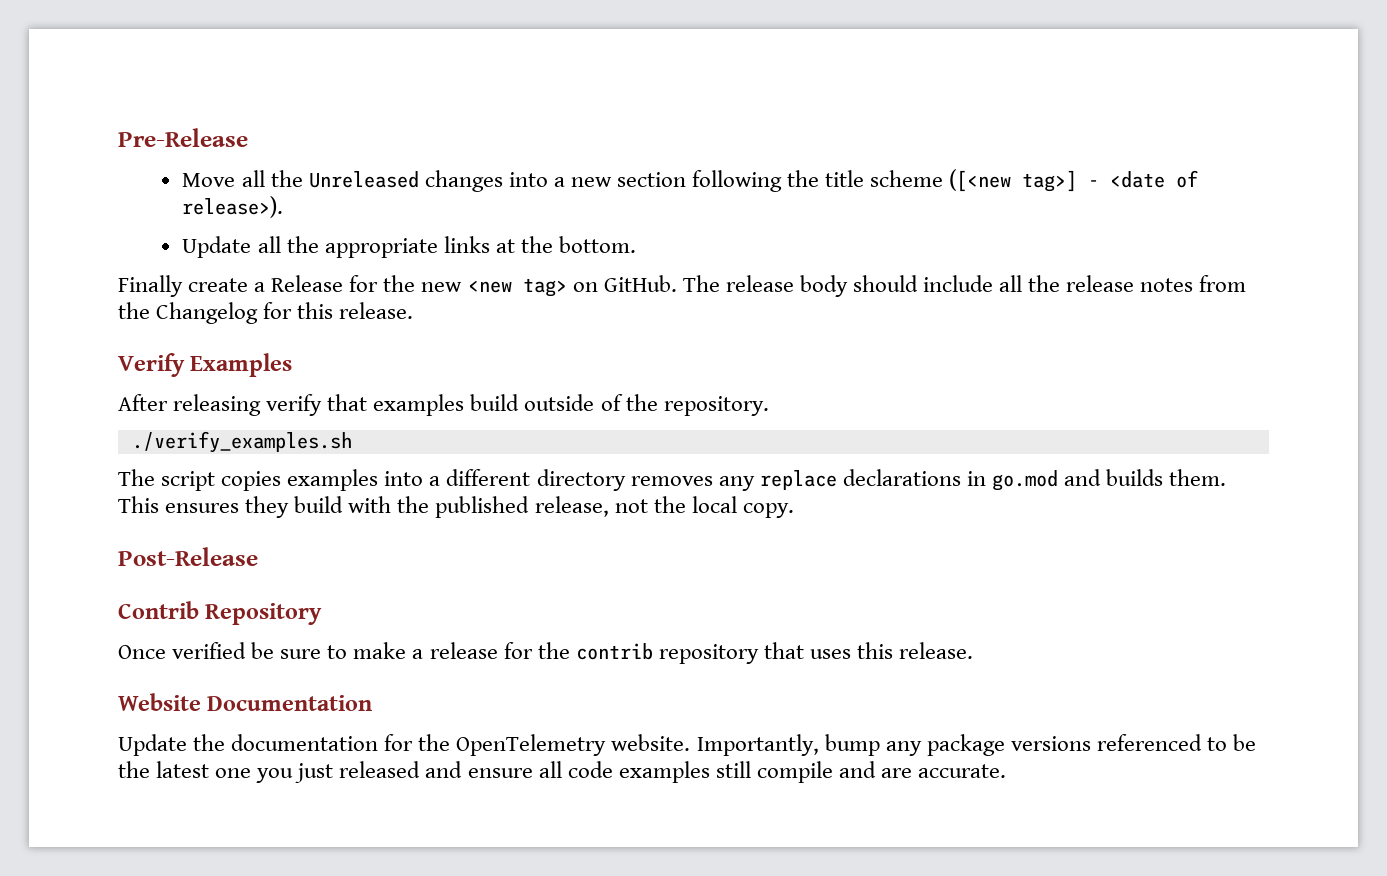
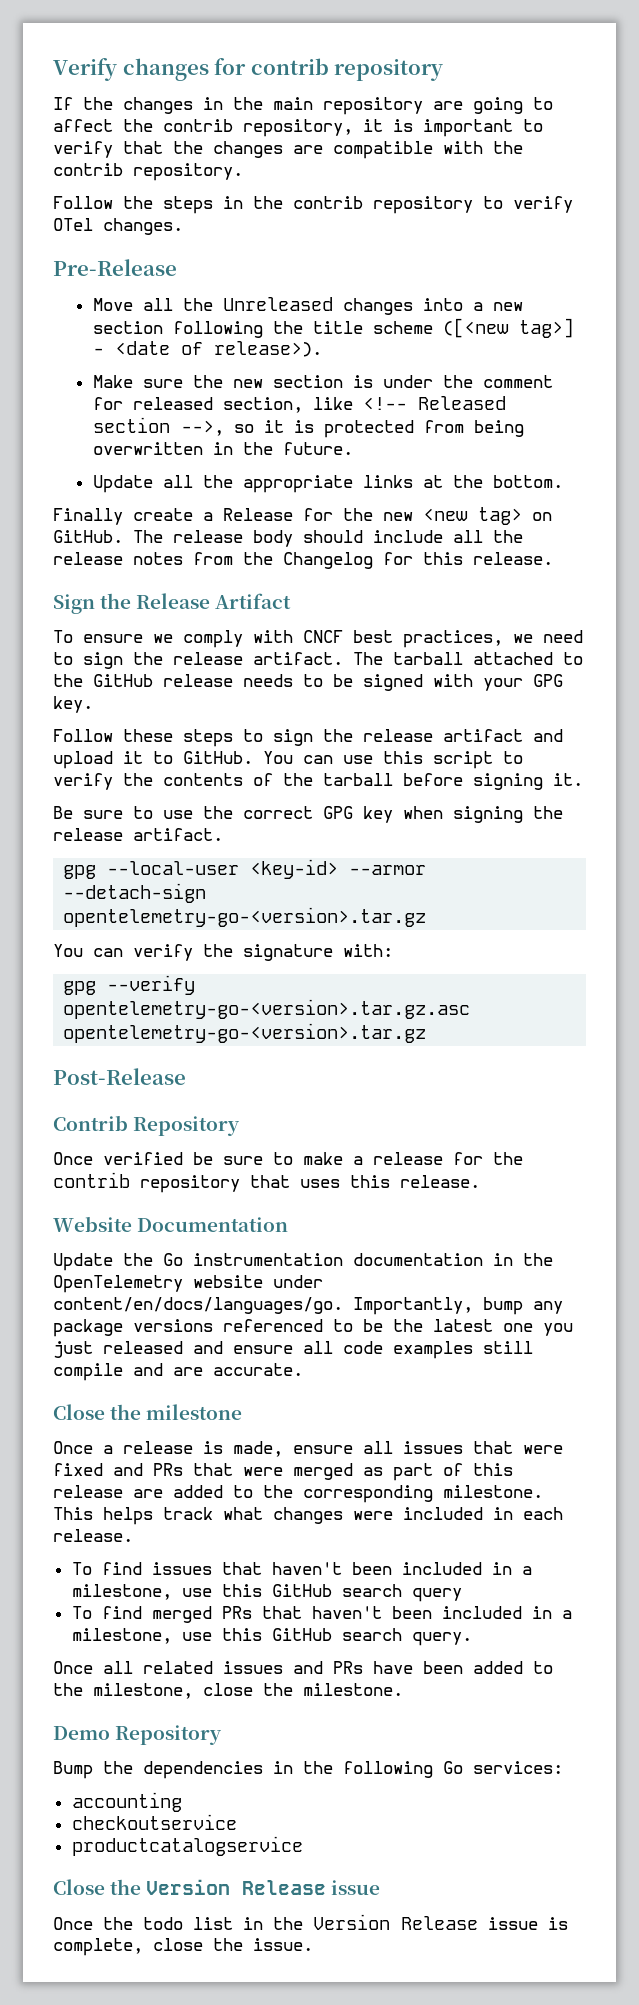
+ Verify changes for contrib repository
+ If the changes in the main repository are going to affect the contrib repository, it is important to verify that the changes are compatible with the contrib repository.
+ Follow the steps in the contrib repository to verify OTel changes.
+ Make sure the new section is under the comment for released section, like <!-- Released section -->, so it is protected from being overwritten in the future.
- Verify Examples
- After releasing verify that examples build outside of the repository.
- ./verify_examples.sh
- The script copies examples into a different directory removes any replace declarations in go.mod and builds them. This ensures they build with the published release, not the local copy.
+ Sign the Release Artifact
+ To ensure we comply with CNCF best practices, we need to sign the release artifact. The tarball attached to the GitHub release needs to be signed with your GPG key.
+ Follow these steps to sign the release artifact and upload it to GitHub. You can use this script to verify the contents of the tarball before signing it.
+ Be sure to use the correct GPG key when signing the release artifact.
+ gpg --local-user <key-id> --armor --detach-sign opentelemetry-go-<version>.tar.gz
+ You can verify the signature with:
+ gpg --verify opentelemetry-go-<version>.tar.gz.asc opentelemetry-go-<version>.tar.gz
- Update the documentation for the OpenTelemetry website.
+ Update the Go instrumentation documentation in the OpenTelemetry website under content/en/docs/languages/go.
+ Close the milestone
+ Once a release is made, ensure all issues that were fixed and PRs that were merged as part of this release are added to the corresponding milestone. This helps track what changes were included in each release.
+ To find issues that haven't been included in a milestone, use this GitHub search query
+ To find merged PRs that haven't been included in a milestone, use this GitHub search query.
+ Once all related issues and PRs have been added to the milestone, close the milestone.
+ Demo Repository
+ Bump the dependencies in the following Go services:
+ accounting
+ checkoutservice
+ productcatalogservice
+ Close the Version Release issue
+ Once the todo list in the Version Release issue is complete, close the issue.

